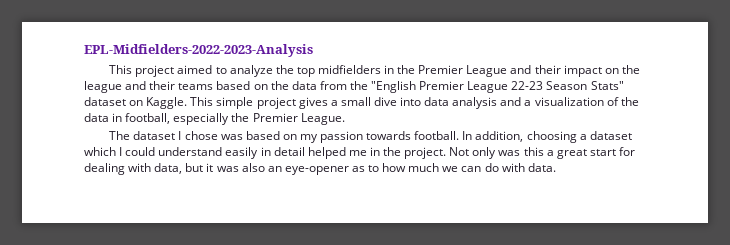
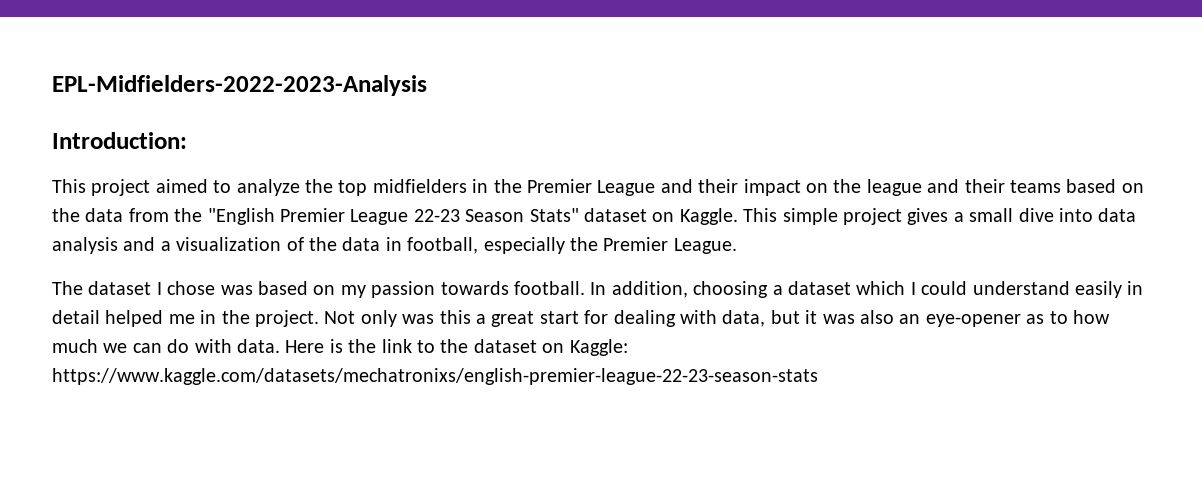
+ Introduction:
+ Here is the link to the dataset on Kaggle: https://www.kaggle.com/datasets/mechatronixs/english-premier-league-22-23-season-stats

